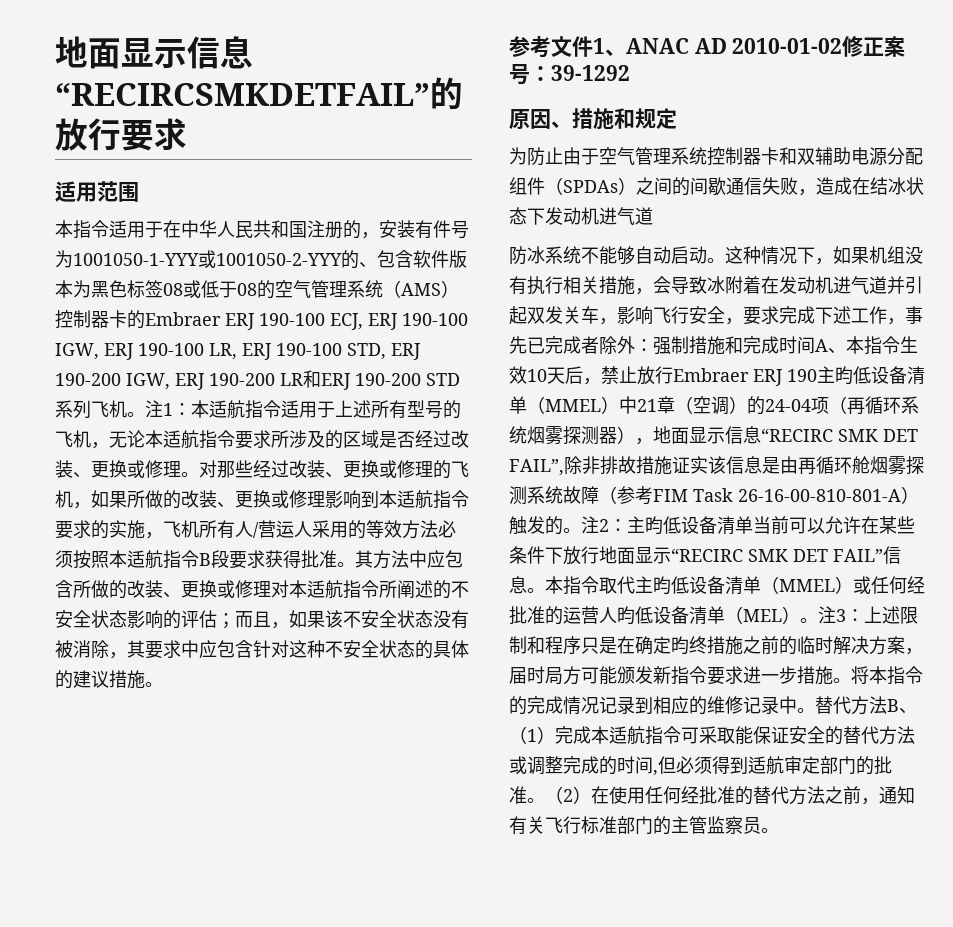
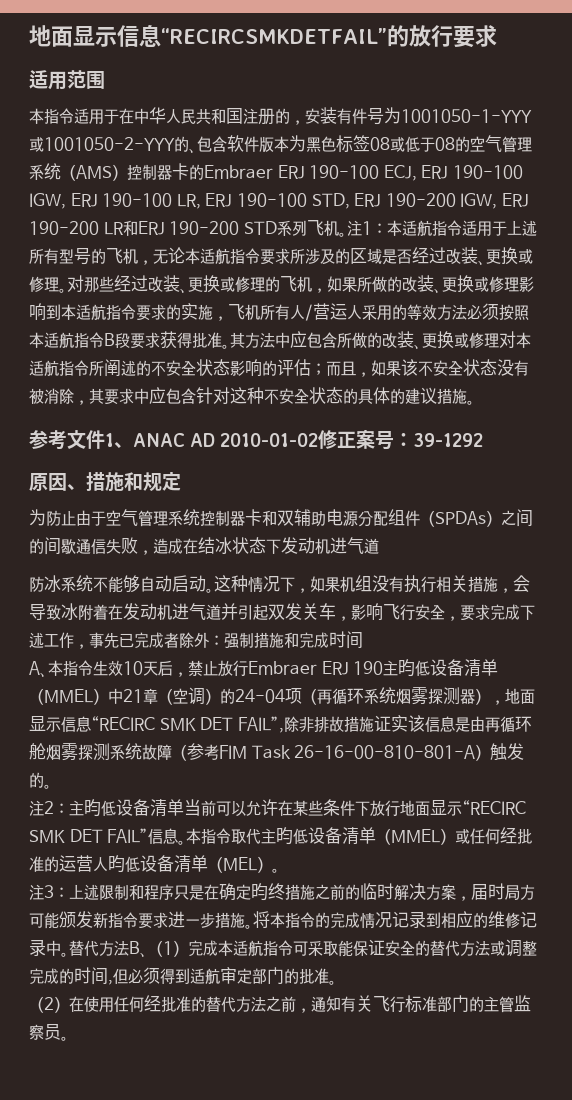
- 强制措施和完成时间A、本指令生效10天后，禁止放行Embraer ERJ 190主昀低设备清单（MMEL）中21章（空调）的24-04项（再循环系统烟雾探测器），地面显示信息“RECIRC SMK DET FAIL”,除非排故措施证实该信息是由再循环舱烟雾探测系统故障（参考FIM Task 26-16-00-810-801-A）触发的。注2：
+ 强制措施和完成时间
+ A、本指令生效10天后，禁止放行Embraer ERJ 190主昀低设备清单（MMEL）中21章（空调）的24-04项（再循环系统烟雾探测器），地面显示信息“RECIRC SMK DET FAIL”,除非排故措施证实该信息是由再循环舱烟雾探测系统故障（参考FIM Task 26-16-00-810-801-A）触发的。
+ 注2：
- 本指令取代主昀低设备清单（MMEL）或任何经批准的运营人昀低设备清单（MEL）。注3：上述限制和程序只是在确定昀终措施之前的临时解决方案，届时局方可能颁发新指令要求进一步措施。
+ 本指令取代主昀低设备清单（MMEL）或任何经批准的运营人昀低设备清单（MEL）。
+ 注3：上述限制和程序只是在确定昀终措施之前的临时解决方案，届时局方可能颁发新指令要求进一步措施。
- 替代方法B、（1）完成本适航指令可采取能保证安全的替代方法或调整完成的时间,但必须得到适航审定部门的批准。（2）在使用任何经批准的替代方法之前，通知有关飞行标准部门的主管监察员。
+ 替代方法B、（1）完成本适航指令可采取能保证安全的替代方法或调整完成的时间,但必须得到适航审定部门的批准。
+ （2）在使用任何经批准的替代方法之前，通知有关飞行标准部门的主管监察员。

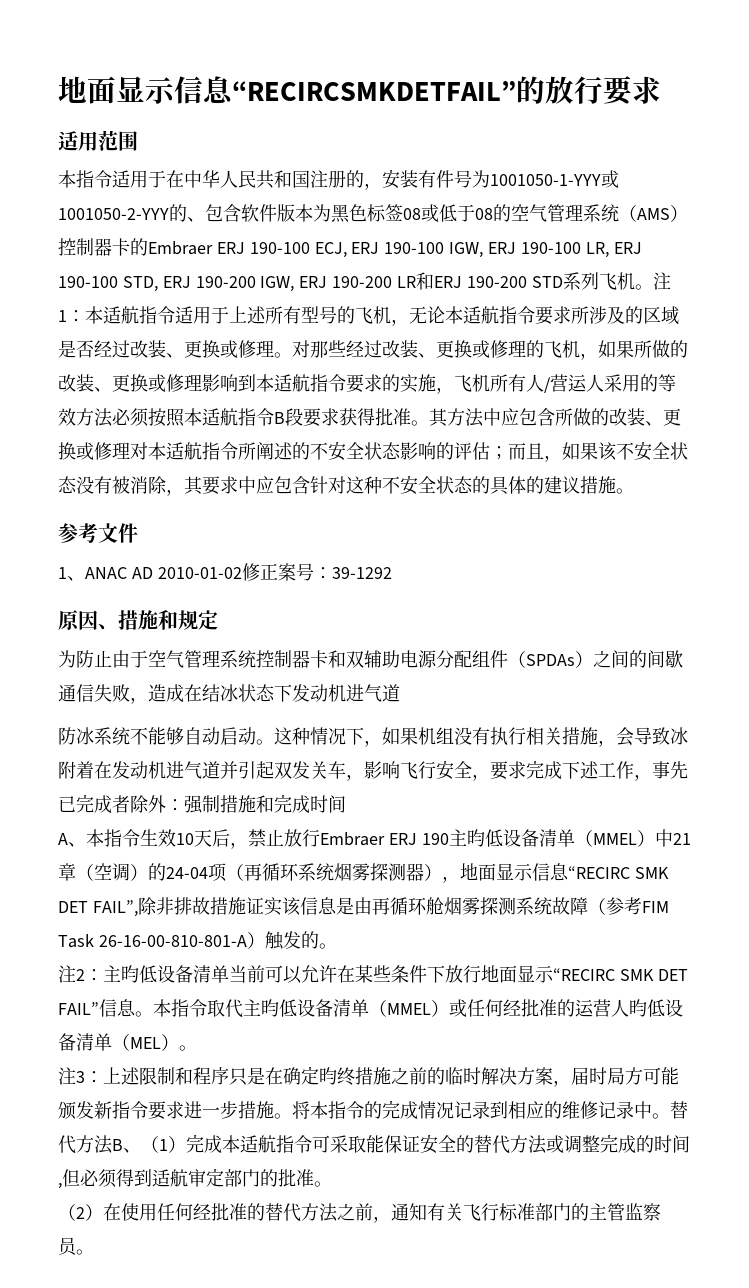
- 参考文件1、ANAC AD 2010-01-02修正案号：39-1292
+ 参考文件
+ 1、ANAC AD 2010-01-02修正案号：39-1292

